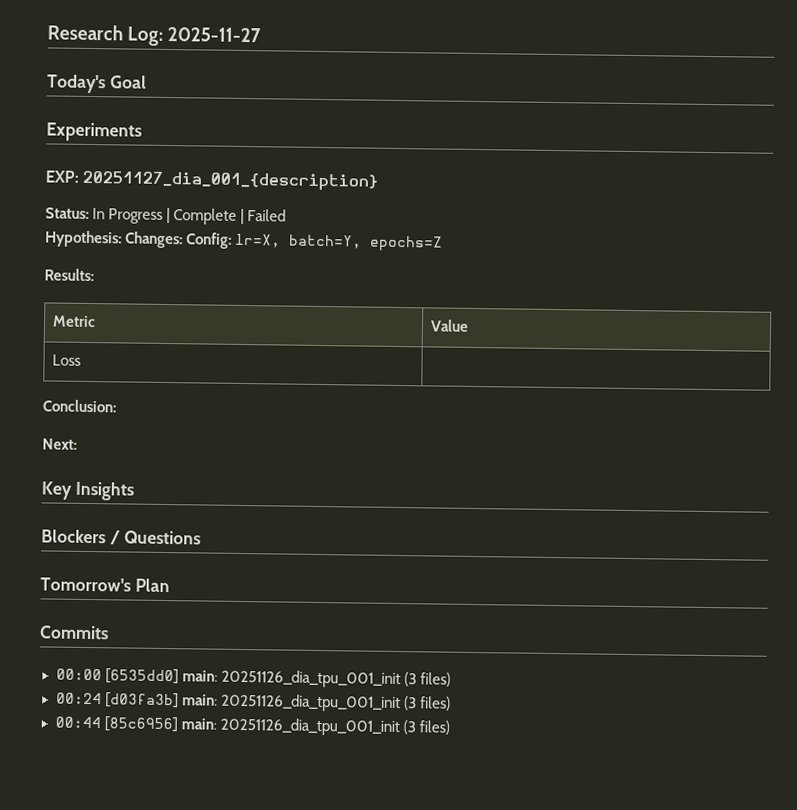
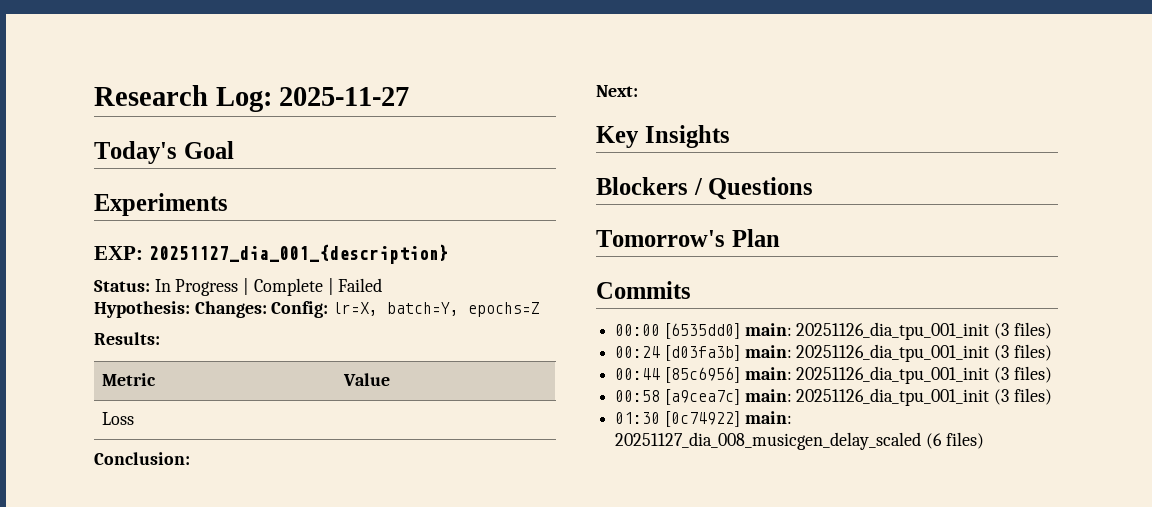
+ 00:58 [a9cea7c] main: 20251126_dia_tpu_001_init (3 files)
+ 01:30 [0c74922] main: 20251127_dia_008_musicgen_delay_scaled (6 files)

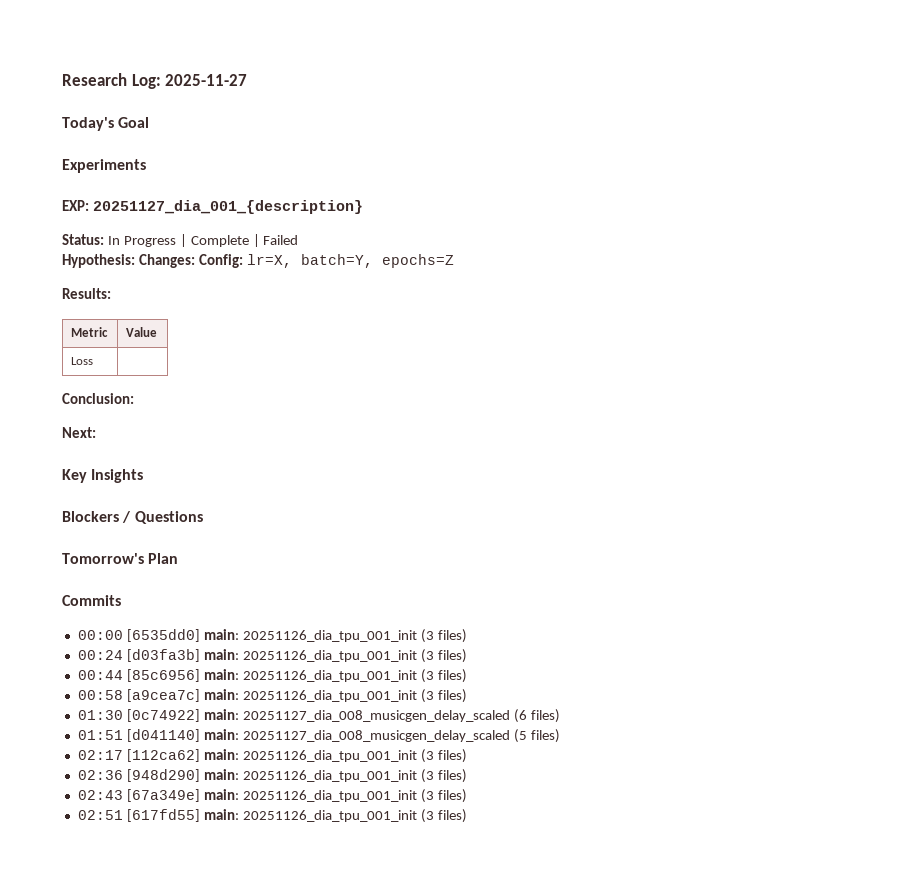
+ 01:51 [d041140] main: 20251127_dia_008_musicgen_delay_scaled (5 files)
+ 02:17 [112ca62] main: 20251126_dia_tpu_001_init (3 files)
+ 02:36 [948d290] main: 20251126_dia_tpu_001_init (3 files)
+ 02:43 [67a349e] main: 20251126_dia_tpu_001_init (3 files)
+ 02:51 [617fd55] main: 20251126_dia_tpu_001_init (3 files)

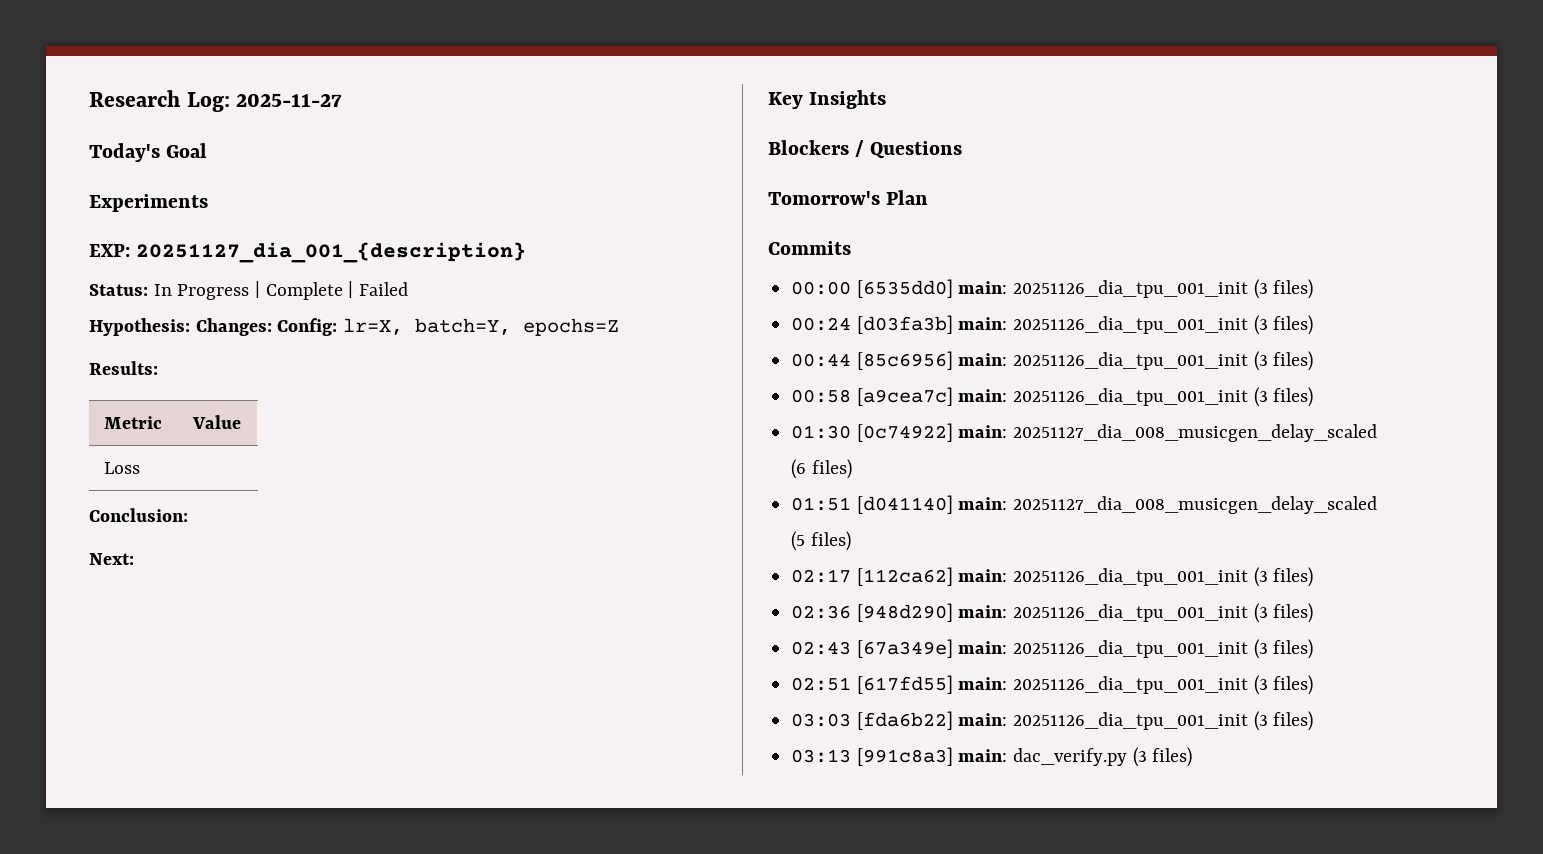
+ 03:03 [fda6b22] main: 20251126_dia_tpu_001_init (3 files)
+ 03:13 [991c8a3] main: dac_verify.py (3 files)

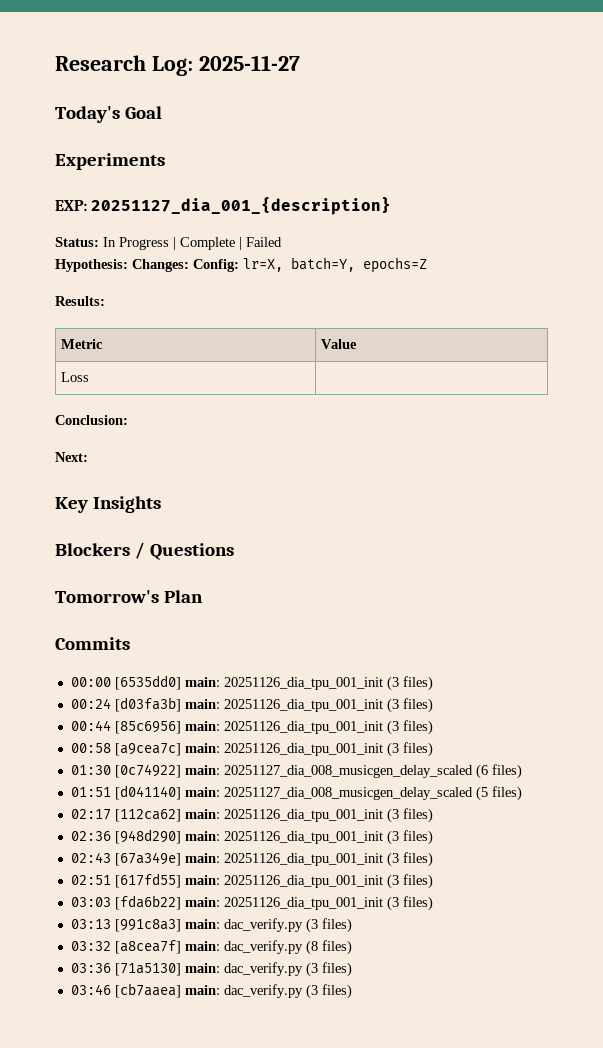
+ 03:32 [a8cea7f] main: dac_verify.py (8 files)
+ 03:36 [71a5130] main: dac_verify.py (3 files)
+ 03:46 [cb7aaea] main: dac_verify.py (3 files)

